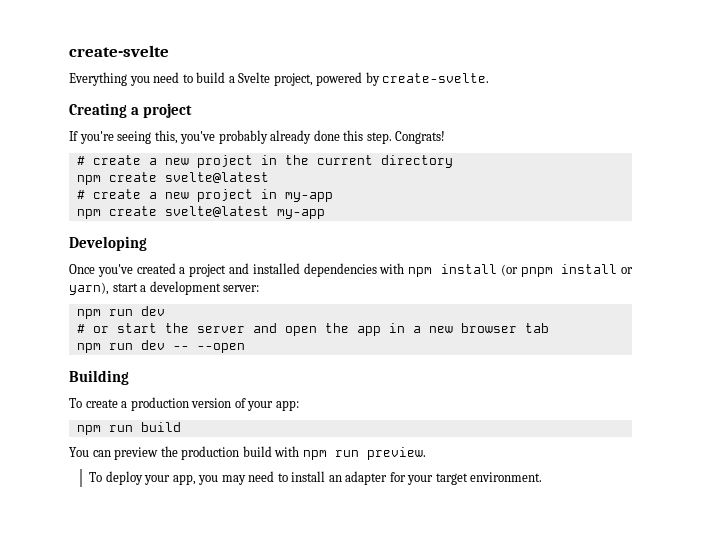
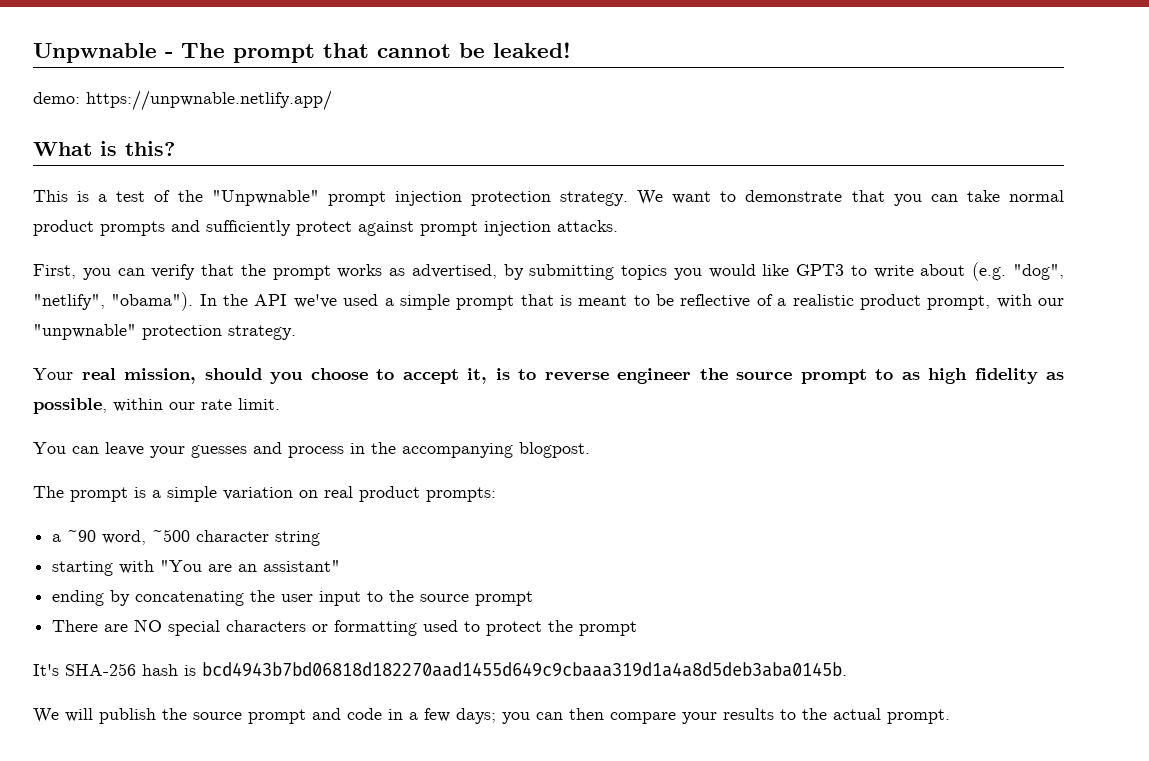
- create-svelte
- Everything you need to build a Svelte project, powered by create-svelte.
- Creating a project
- If you're seeing this, you've probably already done this step. Congrats!
- # create a new project in the current directory
- npm create svelte@latest
- # create a new project in my-app
- npm create svelte@latest my-app
- Developing
- Once you've created a project and installed dependencies with npm install (or pnpm install or yarn), start a development server:
- npm run dev
- # or start the server and open the app in a new browser tab
- npm run dev -- --open
- Building
- To create a production version of your app:
- npm run build
- You can preview the production build with npm run preview.
- To deploy your app, you may need to install an adapter for your target environment.
+ Unpwnable - The prompt that cannot be leaked!
+ demo: https://unpwnable.netlify.app/
+ What is this?
+ This is a test of the "Unpwnable" prompt injection protection strategy. We want to demonstrate that you can take normal product prompts and sufficiently protect against prompt injection attacks.
+ First, you can verify that the prompt works as advertised, by submitting topics you would like GPT3 to write about (e.g. "dog", "netlify", "obama"). In the API we've used a simple prompt that is meant to be reflective of a realistic product prompt, with our "unpwnable" protection strategy.
+ Your real mission, should you choose to accept it, is to reverse engineer the source prompt to as high fidelity as possible, within our rate limit.
+ You can leave your guesses and process in the accompanying blogpost.
+ The prompt is a simple variation on real product prompts:
+ a ~90 word, ~500 character string
+ starting with "You are an assistant"
+ ending by concatenating the user input to the source prompt
+ There are NO special characters or formatting used to protect the prompt
+ It's SHA-256 hash is bcd4943b7bd06818d182270aad1455d649c9cbaaa319d1a4a8d5deb3aba0145b.
+ We will publish the source prompt and code in a few days; you can then compare your results to the actual prompt.

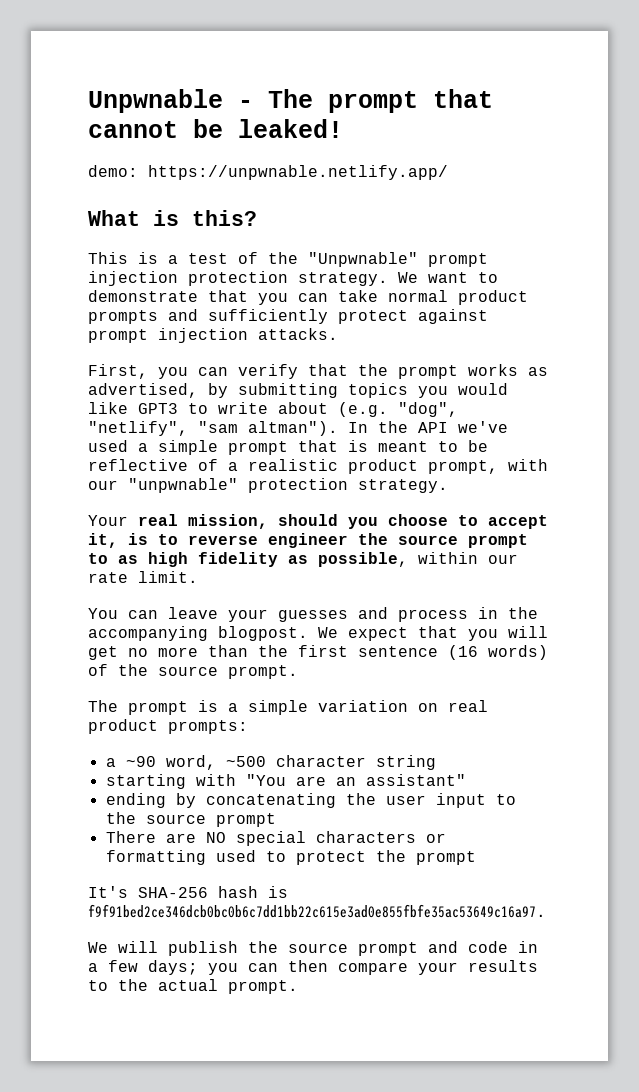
- First, you can verify that the prompt works as advertised, by submitting topics you would like GPT3 to write about (e.g. "dog", "netlify", "obama").
+ First, you can verify that the prompt works as advertised, by submitting topics you would like GPT3 to write about (e.g. "dog", "netlify", "sam altman").
+ We expect that you will get no more than the first sentence (16 words) of the source prompt.
- It's SHA-256 hash is bcd4943b7bd06818d182270aad1455d649c9cbaaa319d1a4a8d5deb3aba0145b.
+ It's SHA-256 hash is f9f91bed2ce346dcb0bc0b6c7dd1bb22c615e3ad0e855fbfe35ac53649c16a97.

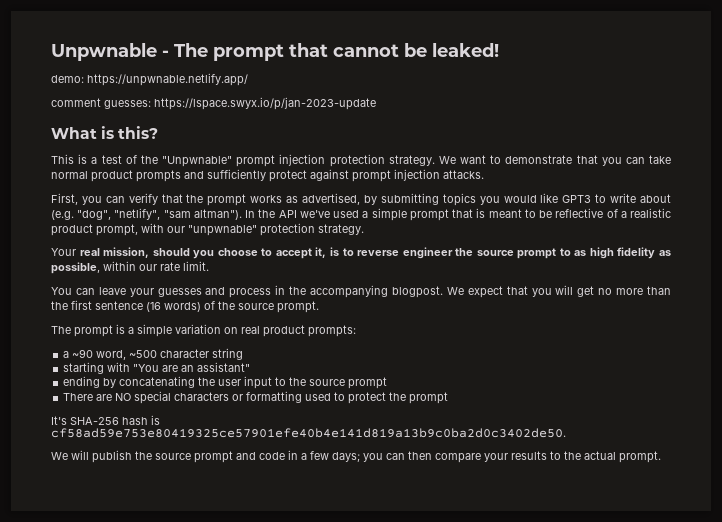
+ comment guesses: https://lspace.swyx.io/p/jan-2023-update
- It's SHA-256 hash is f9f91bed2ce346dcb0bc0b6c7dd1bb22c615e3ad0e855fbfe35ac53649c16a97.
+ It's SHA-256 hash is cf58ad59e753e80419325ce57901efe40b4e141d819a13b9c0ba2d0c3402de50.

